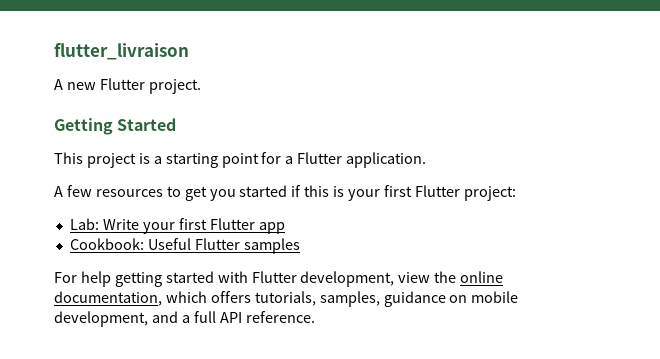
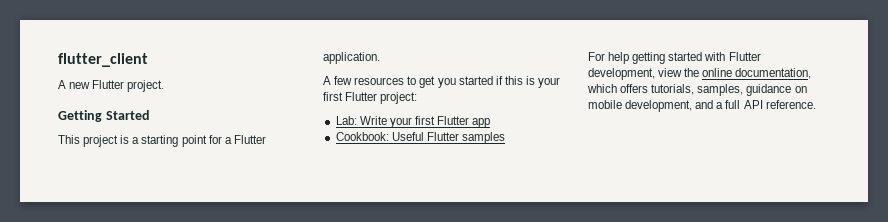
- flutter_livraison
+ flutter_client

